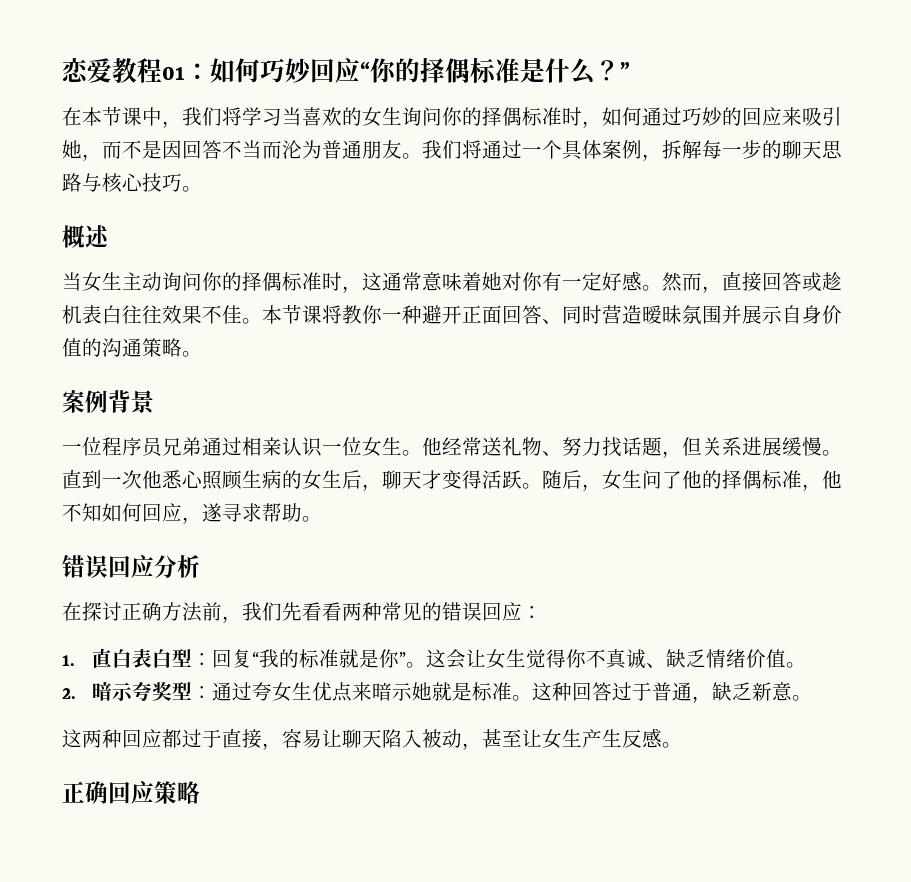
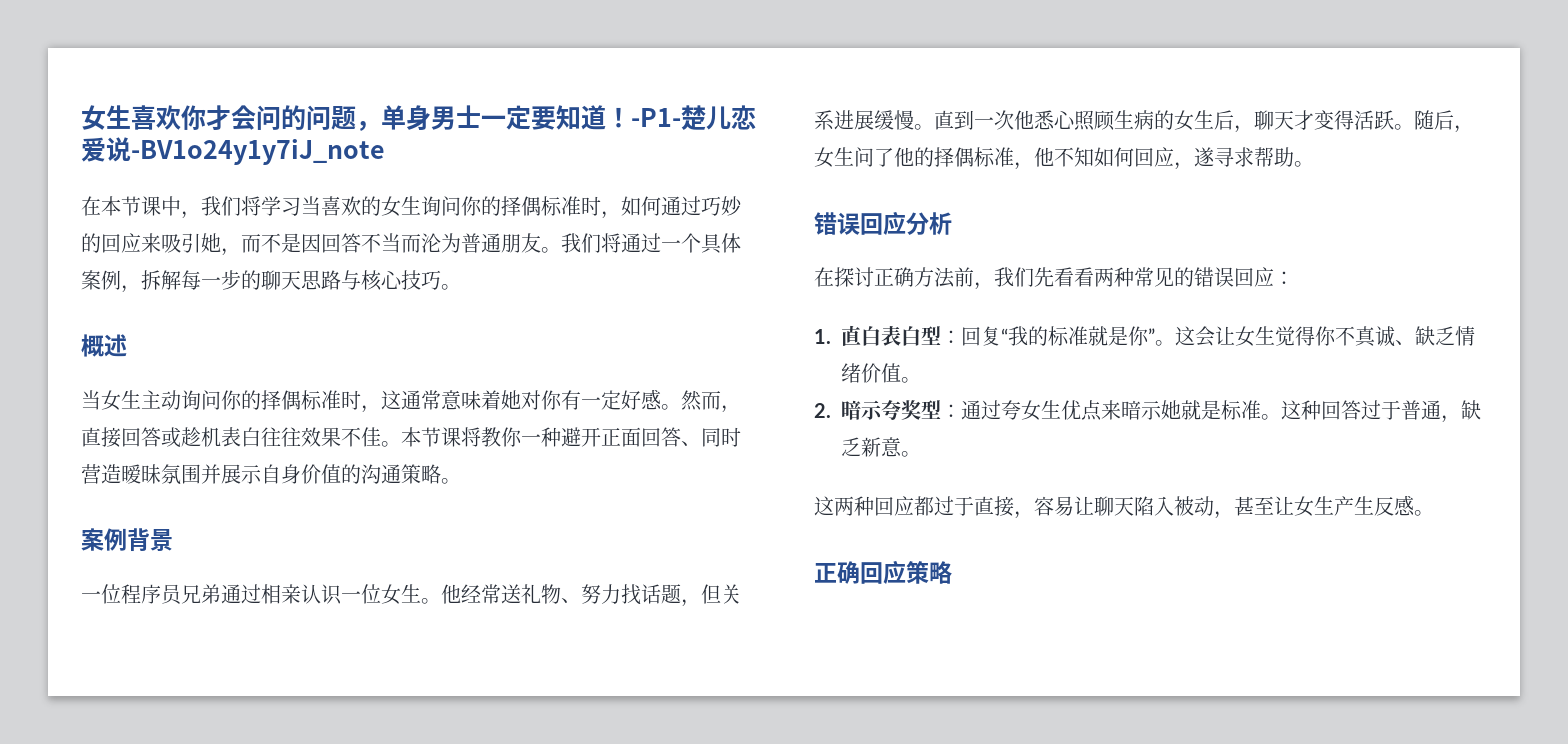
- 恋爱教程01：如何巧妙回应“你的择偶标准是什么？”
+ 女生喜欢你才会问的问题，单身男士一定要知道！-P1-楚儿恋爱说-BV1o24y1y7iJ_note

